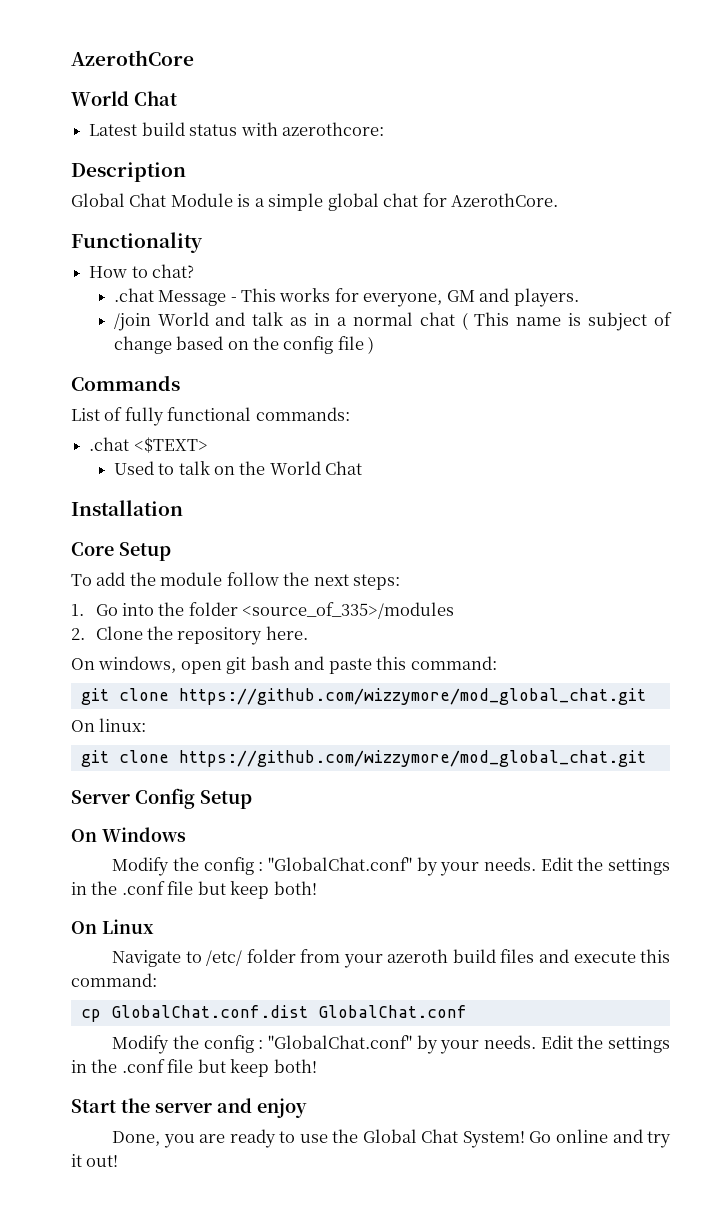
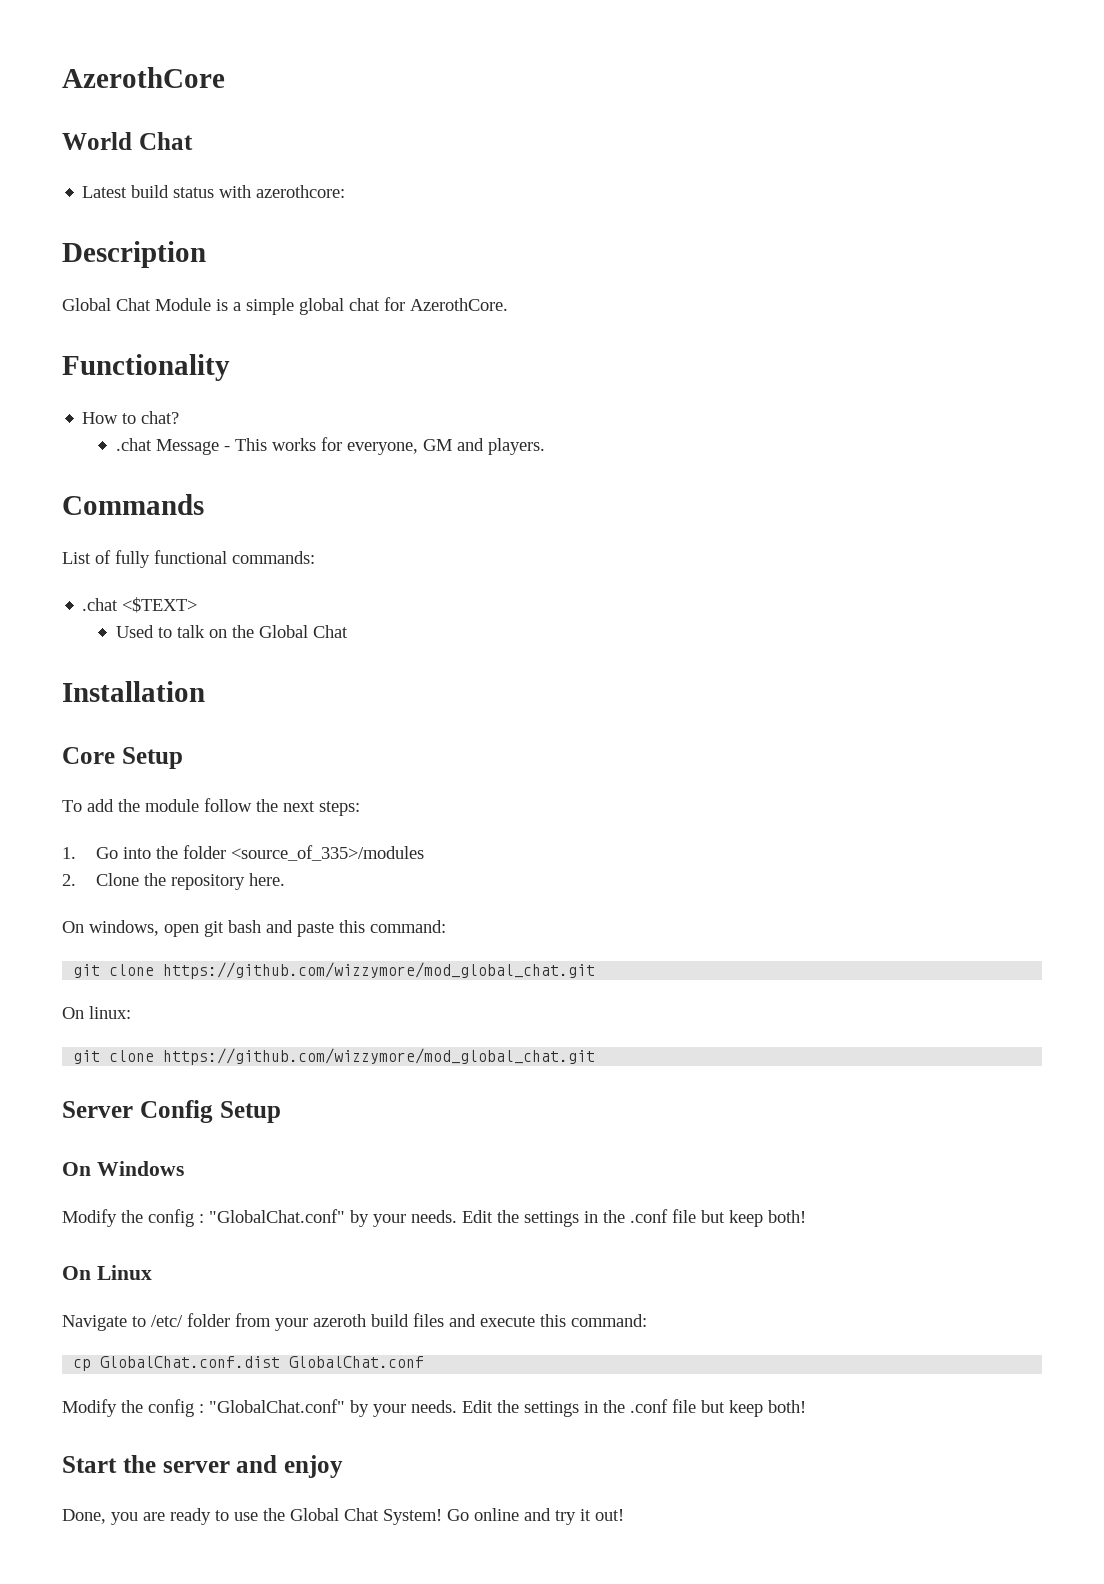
- /join World and talk as in a normal chat ( This name is subject of change based on the config file )
- Used to talk on the World Chat
+ Used to talk on the Global Chat

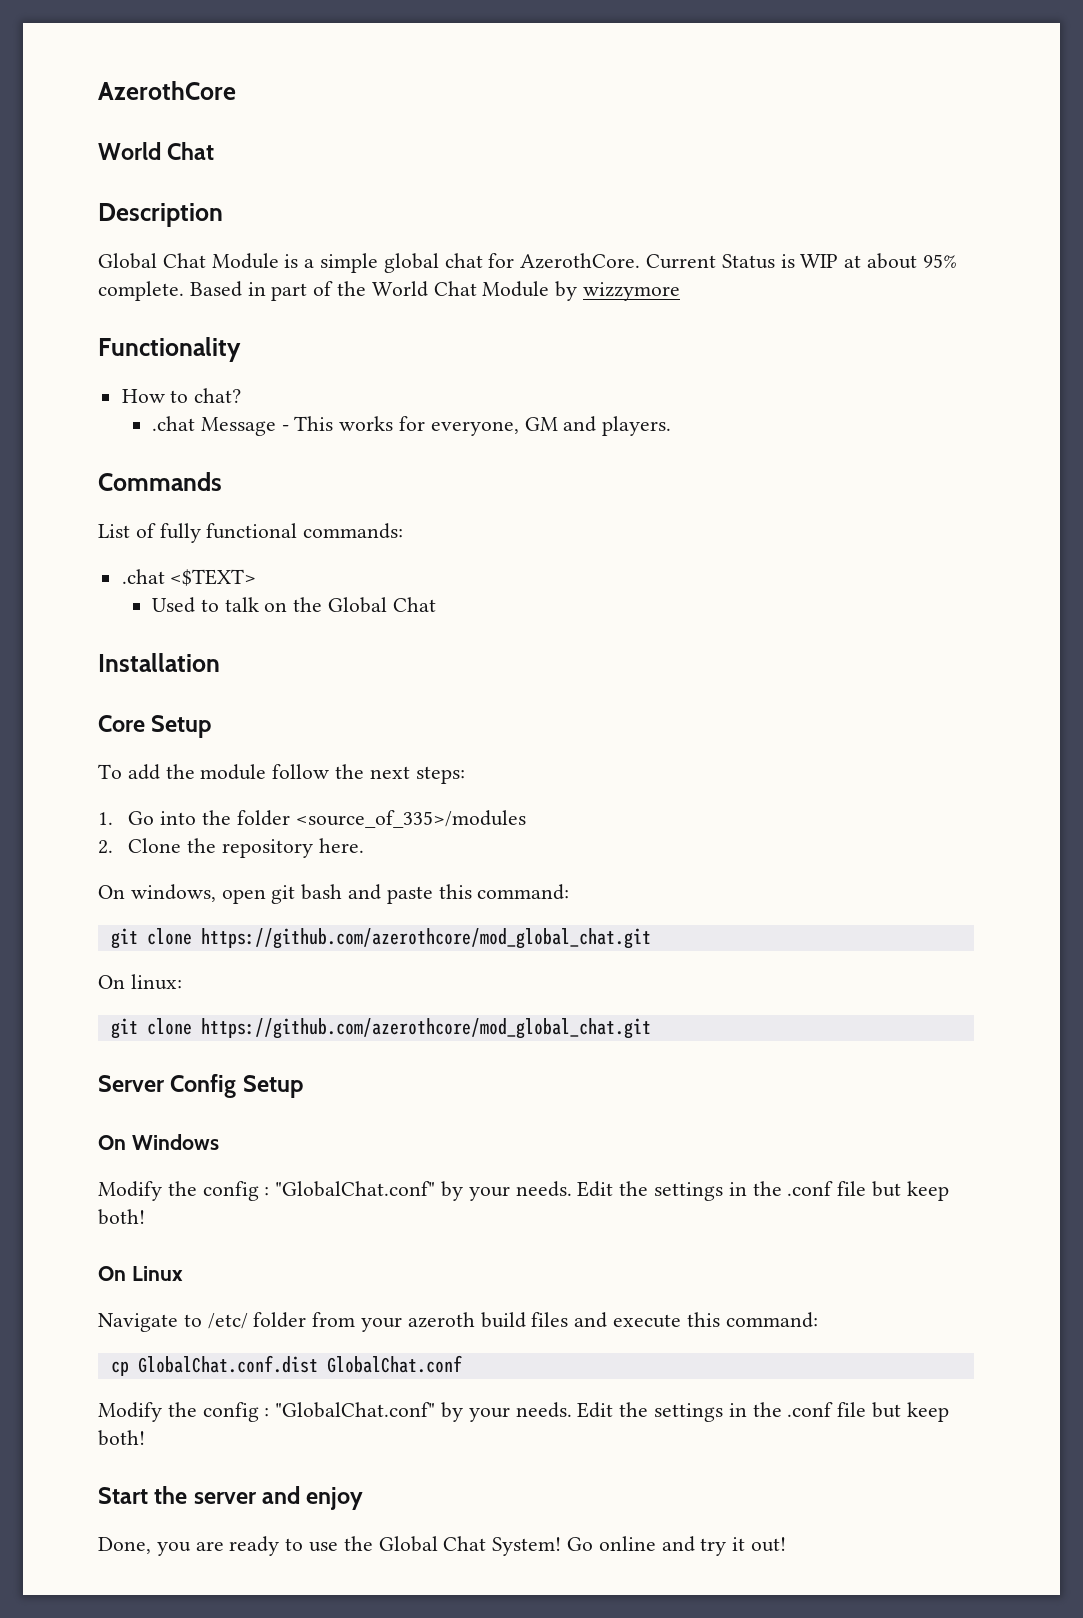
- Latest build status with azerothcore:
+ Current Status is WIP at about 95% complete. Based in part of the World Chat Module by wizzymore
  On windows, open git bash and paste this command:
- git clone https://github.com/wizzymore/mod_global_chat.git
+ git clone https://github.com/azerothcore/mod_global_chat.git
  On linux:
- git clone https://github.com/wizzymore/mod_global_chat.git
+ git clone https://github.com/azerothcore/mod_global_chat.git

